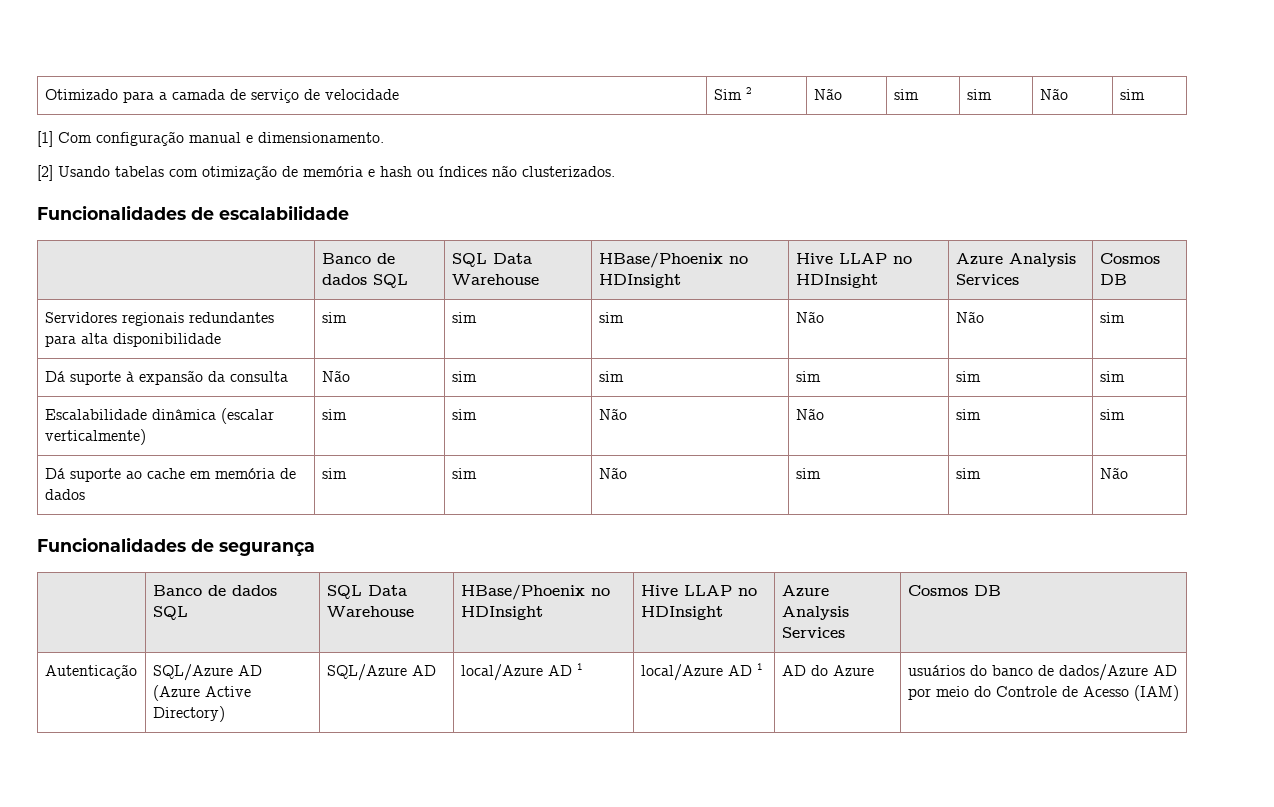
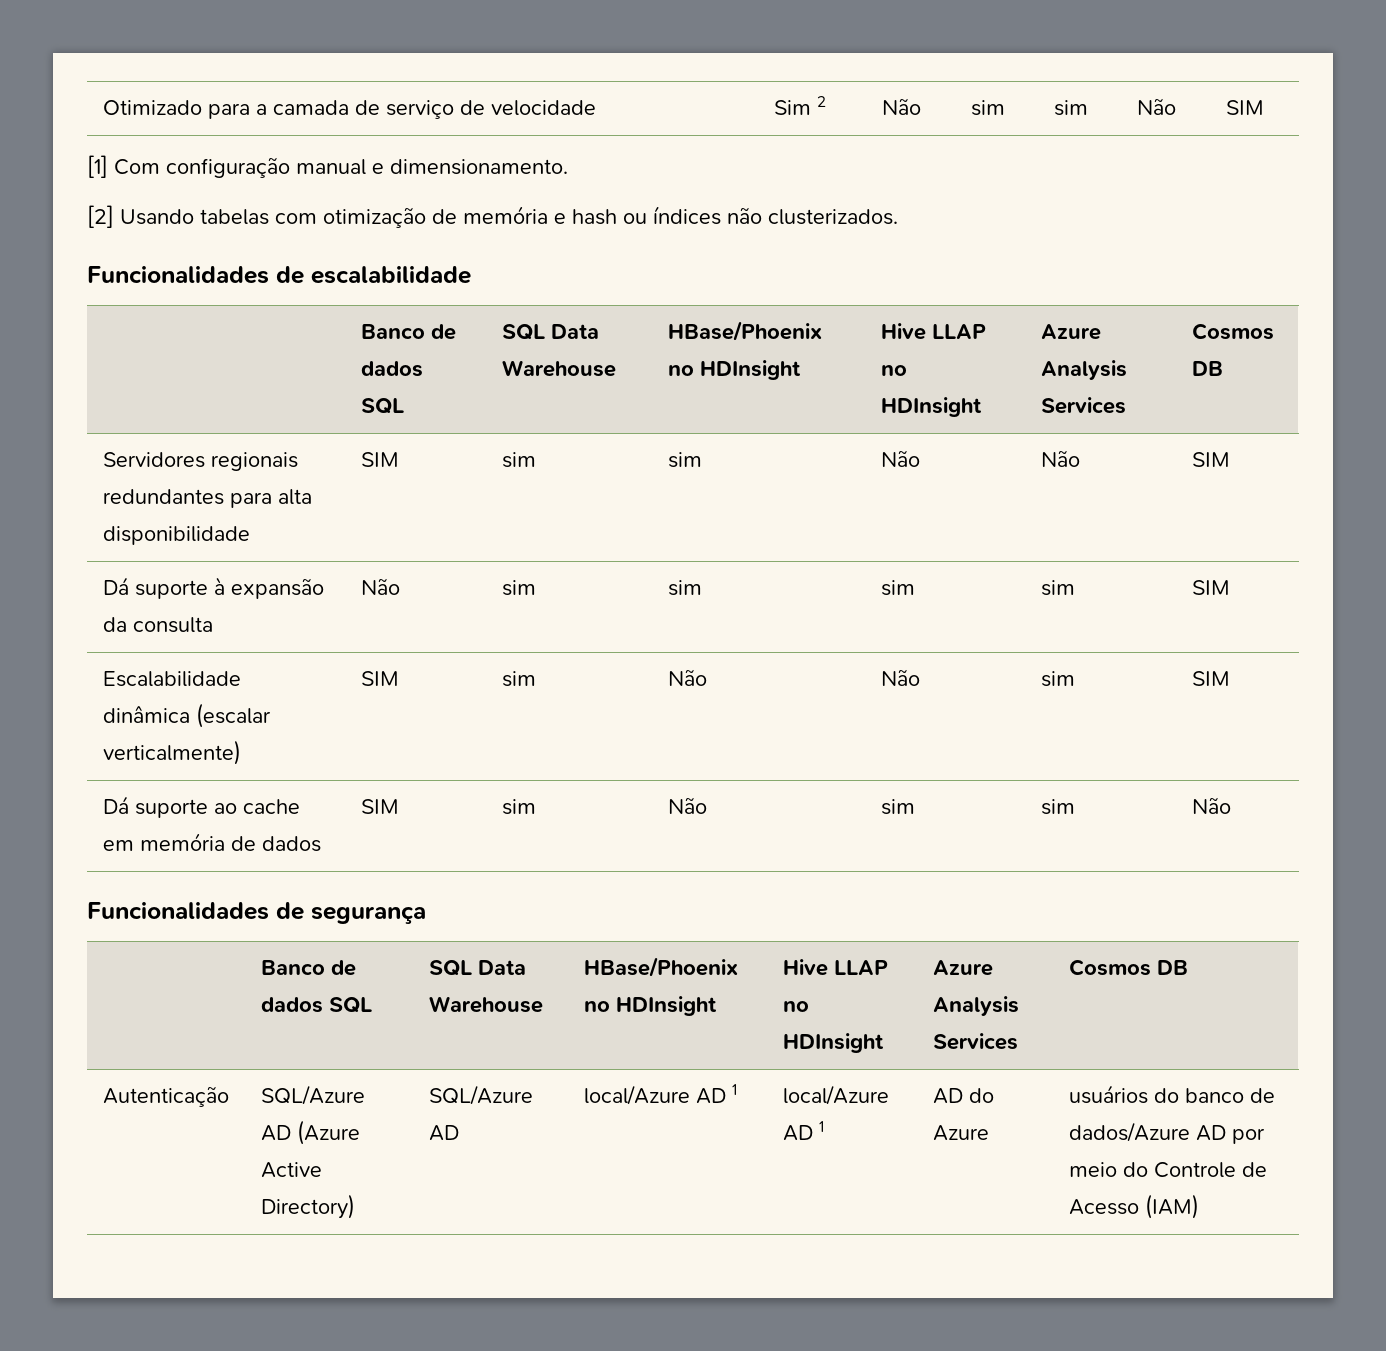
- Otimizado para a camada de serviço de velocidade | Sim 2 | Não | sim | sim | Não | sim
+ Otimizado para a camada de serviço de velocidade | Sim 2 | Não | sim | sim | Não | SIM
- Servidores regionais redundantes para alta disponibilidade | sim | sim | sim | Não | Não | sim
+ Servidores regionais redundantes para alta disponibilidade | SIM | sim | sim | Não | Não | SIM
- Dá suporte à expansão da consulta | Não | sim | sim | sim | sim | sim
+ Dá suporte à expansão da consulta | Não | sim | sim | sim | sim | SIM
- Escalabilidade dinâmica (escalar verticalmente) | sim | sim | Não | Não | sim | sim
+ Escalabilidade dinâmica (escalar verticalmente) | SIM | sim | Não | Não | sim | SIM
- Dá suporte ao cache em memória de dados | sim | sim | Não | sim | sim | Não
+ Dá suporte ao cache em memória de dados | SIM | sim | Não | sim | sim | Não

